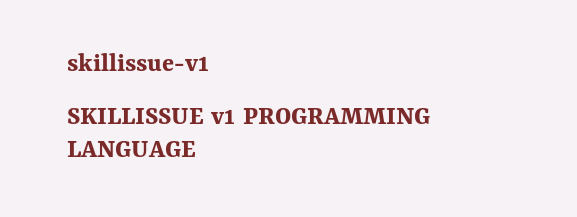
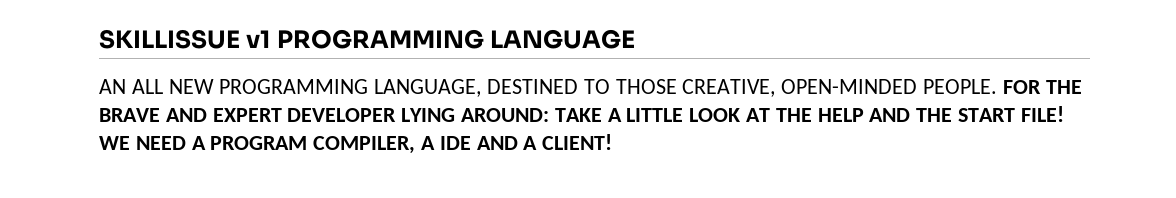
- skillissue-v1
+ AN ALL NEW PROGRAMMING LANGUAGE, DESTINED TO THOSE CREATIVE, OPEN-MINDED PEOPLE. FOR THE BRAVE AND EXPERT DEVELOPER LYING AROUND: TAKE A LITTLE LOOK AT THE HELP AND THE START FILE! WE NEED A PROGRAM COMPILER, A IDE AND A CLIENT!

